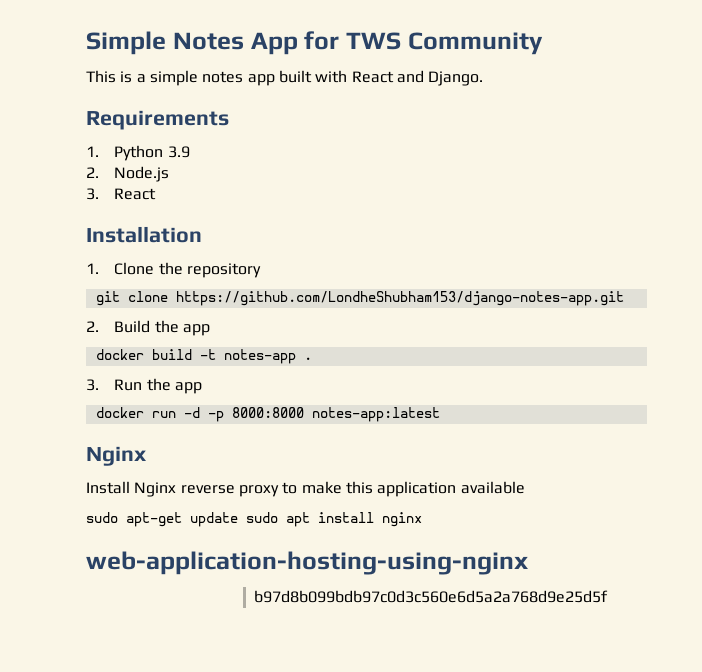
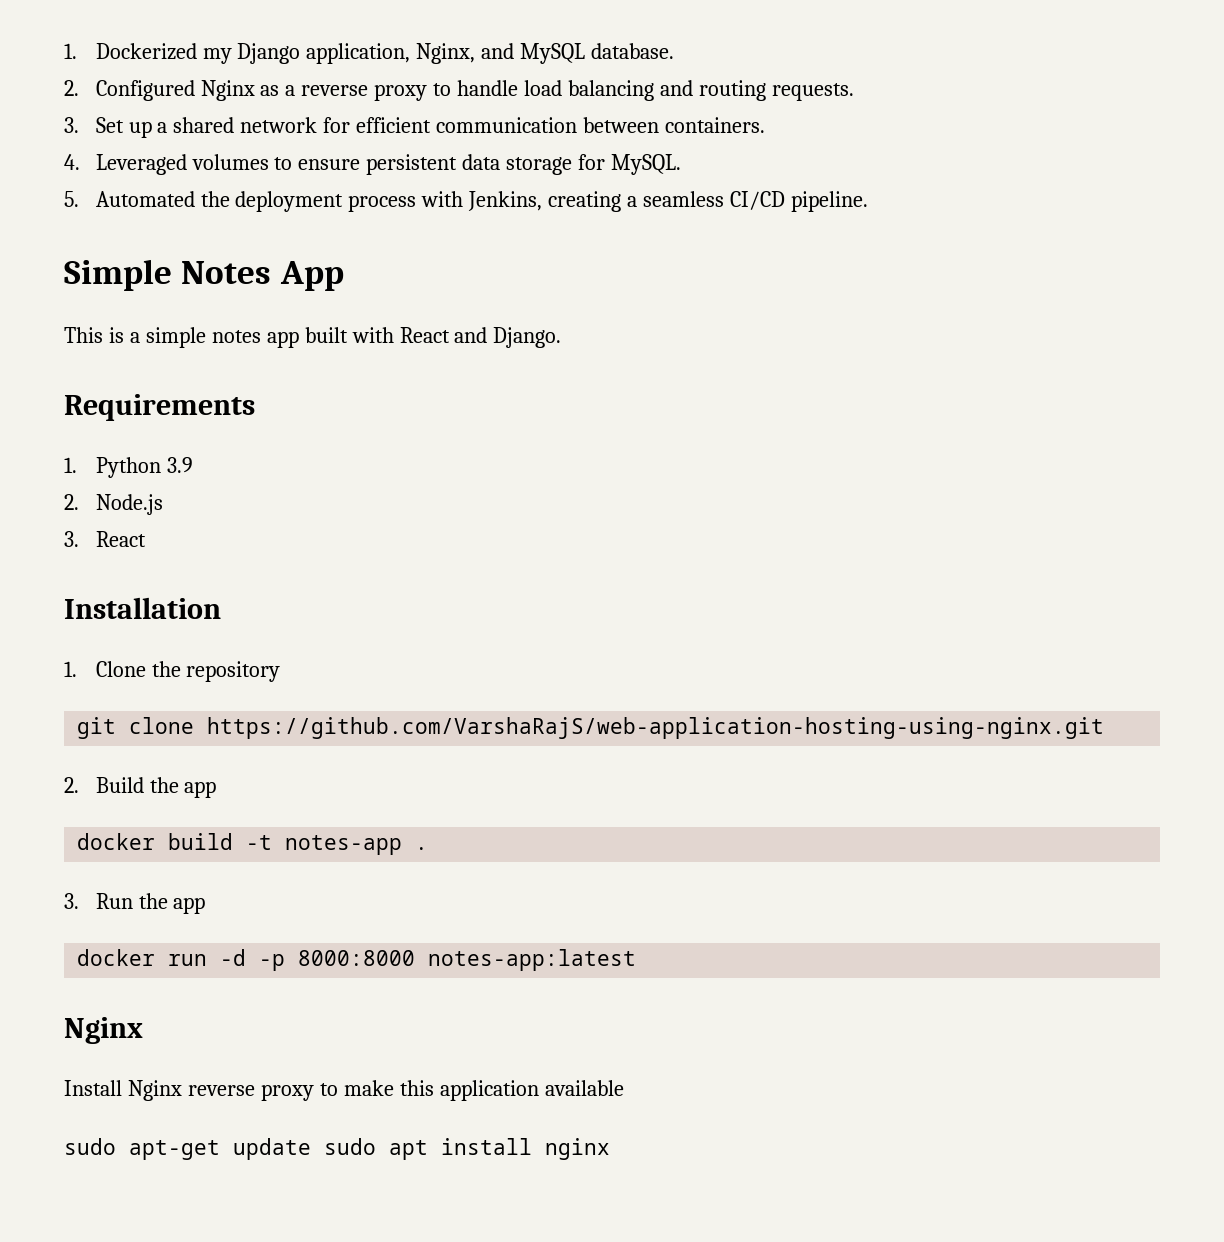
+ 1. Dockerized my Django application, Nginx, and MySQL database.
+ 2. Configured Nginx as a reverse proxy to handle load balancing and routing requests.
+ 3. Set up a shared network for efficient communication between containers.
+ 4. Leveraged volumes to ensure persistent data storage for MySQL.
+ 5. Automated the deployment process with Jenkins, creating a seamless CI/CD pipeline.
- Simple Notes App for TWS Community
+ Simple Notes App
- git clone https://github.com/LondheShubham153/django-notes-app.git
+ git clone https://github.com/VarshaRajS/web-application-hosting-using-nginx.git
- web-application-hosting-using-nginx
- b97d8b099bdb97c0d3c560e6d5a2a768d9e25d5f

